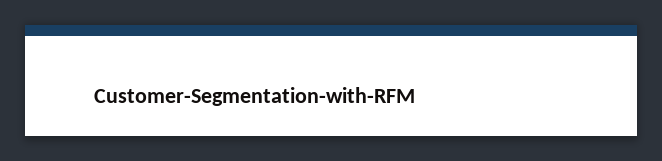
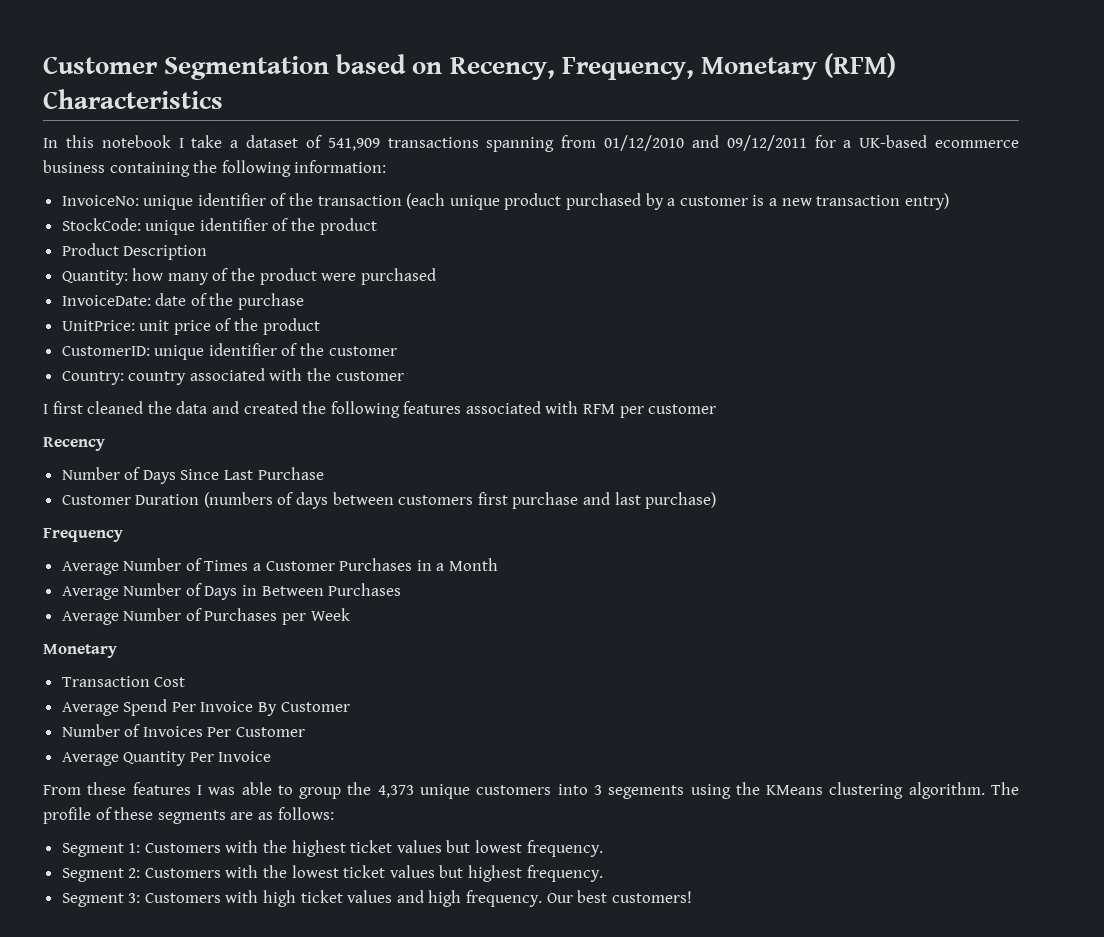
- Customer-Segmentation-with-RFM
+ Customer Segmentation based on Recency, Frequency, Monetary (RFM) Characteristics
+ In this notebook I take a dataset of 541,909 transactions spanning from 01/12/2010 and 09/12/2011 for a UK-based ecommerce business containing the following information:
+ InvoiceNo: unique identifier of the transaction (each unique product purchased by a customer is a new transaction entry)
+ StockCode: unique identifier of the product
+ Product Description
+ Quantity: how many of the product were purchased
+ InvoiceDate: date of the purchase
+ UnitPrice: unit price of the product
+ CustomerID: unique identifier of the customer
+ Country: country associated with the customer
+ I first cleaned the data and created the following features associated with RFM per customer
+ Recency
+ Number of Days Since Last Purchase
+ Customer Duration (numbers of days between customers first purchase and last purchase)
+ Frequency
+ Average Number of Times a Customer Purchases in a Month
+ Average Number of Days in Between Purchases
+ Average Number of Purchases per Week
+ Monetary
+ Transaction Cost
+ Average Spend Per Invoice By Customer
+ Number of Invoices Per Customer
+ Average Quantity Per Invoice
+ From these features I was able to group the 4,373 unique customers into 3 segements using the KMeans clustering algorithm. The profile of these segments are as follows:
+ Segment 1: Customers with the highest ticket values but lowest frequency.
+ Segment 2: Customers with the lowest ticket values but highest frequency.
+ Segment 3: Customers with high ticket values and high frequency. Our best customers!

